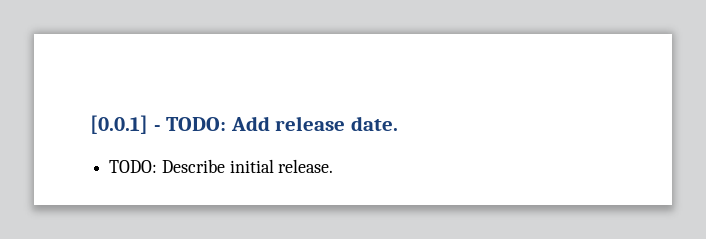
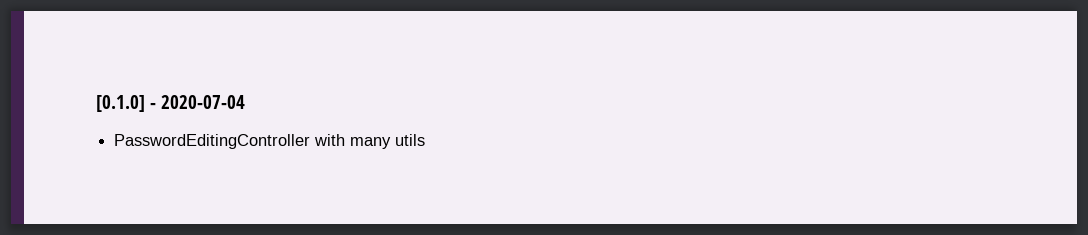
- [0.0.1] - TODO: Add release date.
- TODO: Describe initial release.
+ [0.1.0] - 2020-07-04
+ PasswordEditingController with many utils

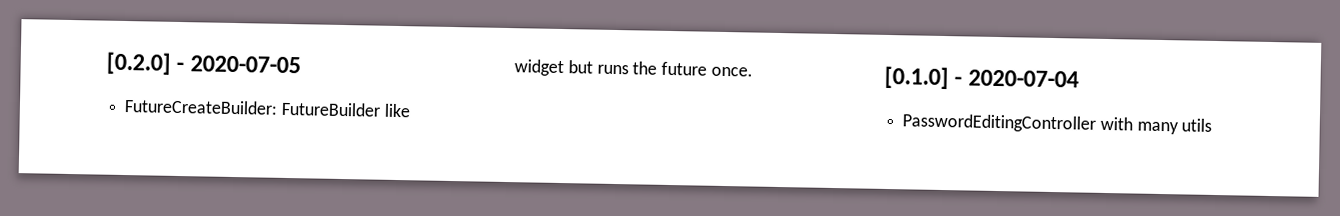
+ [0.2.0] - 2020-07-05
+ FutureCreateBuilder: FutureBuilder like widget but runs the future once.

